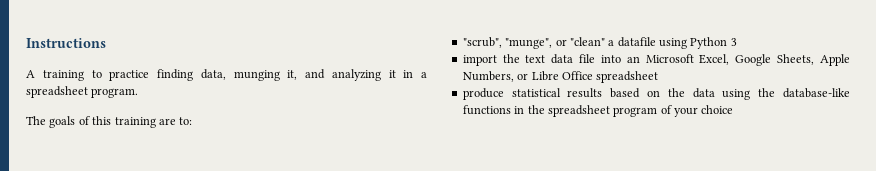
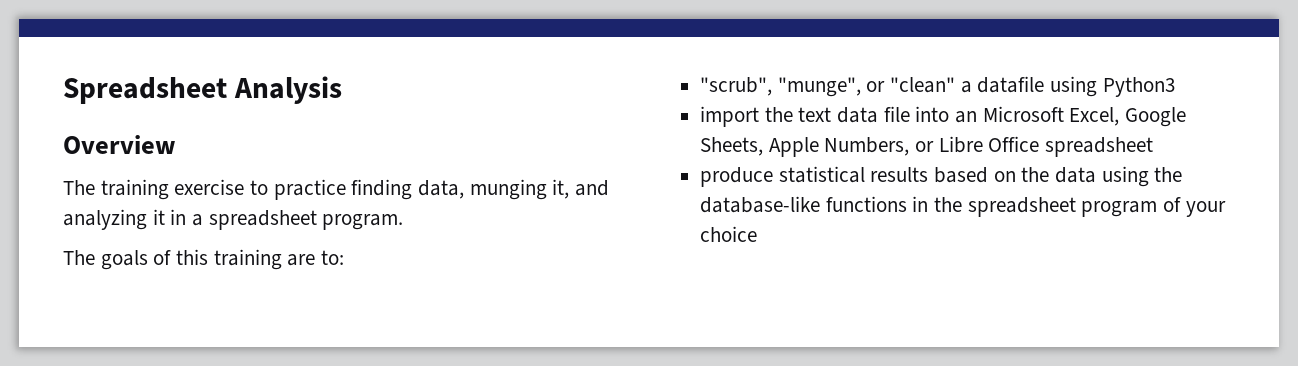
- Instructions
- A training to practice finding data, munging it, and analyzing it in a spreadsheet program.
+ Spreadsheet Analysis
+ Overview
+ The training exercise to practice finding data, munging it, and analyzing it in a spreadsheet program.
- "scrub", "munge", or "clean" a datafile using Python 3
+ "scrub", "munge", or "clean" a datafile using Python3

